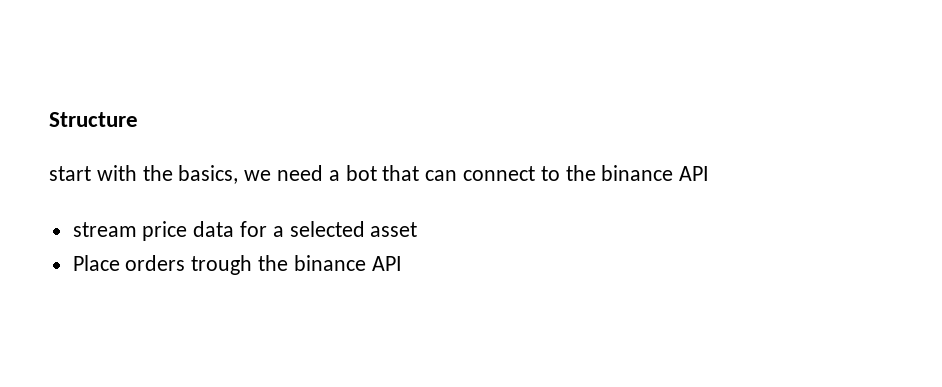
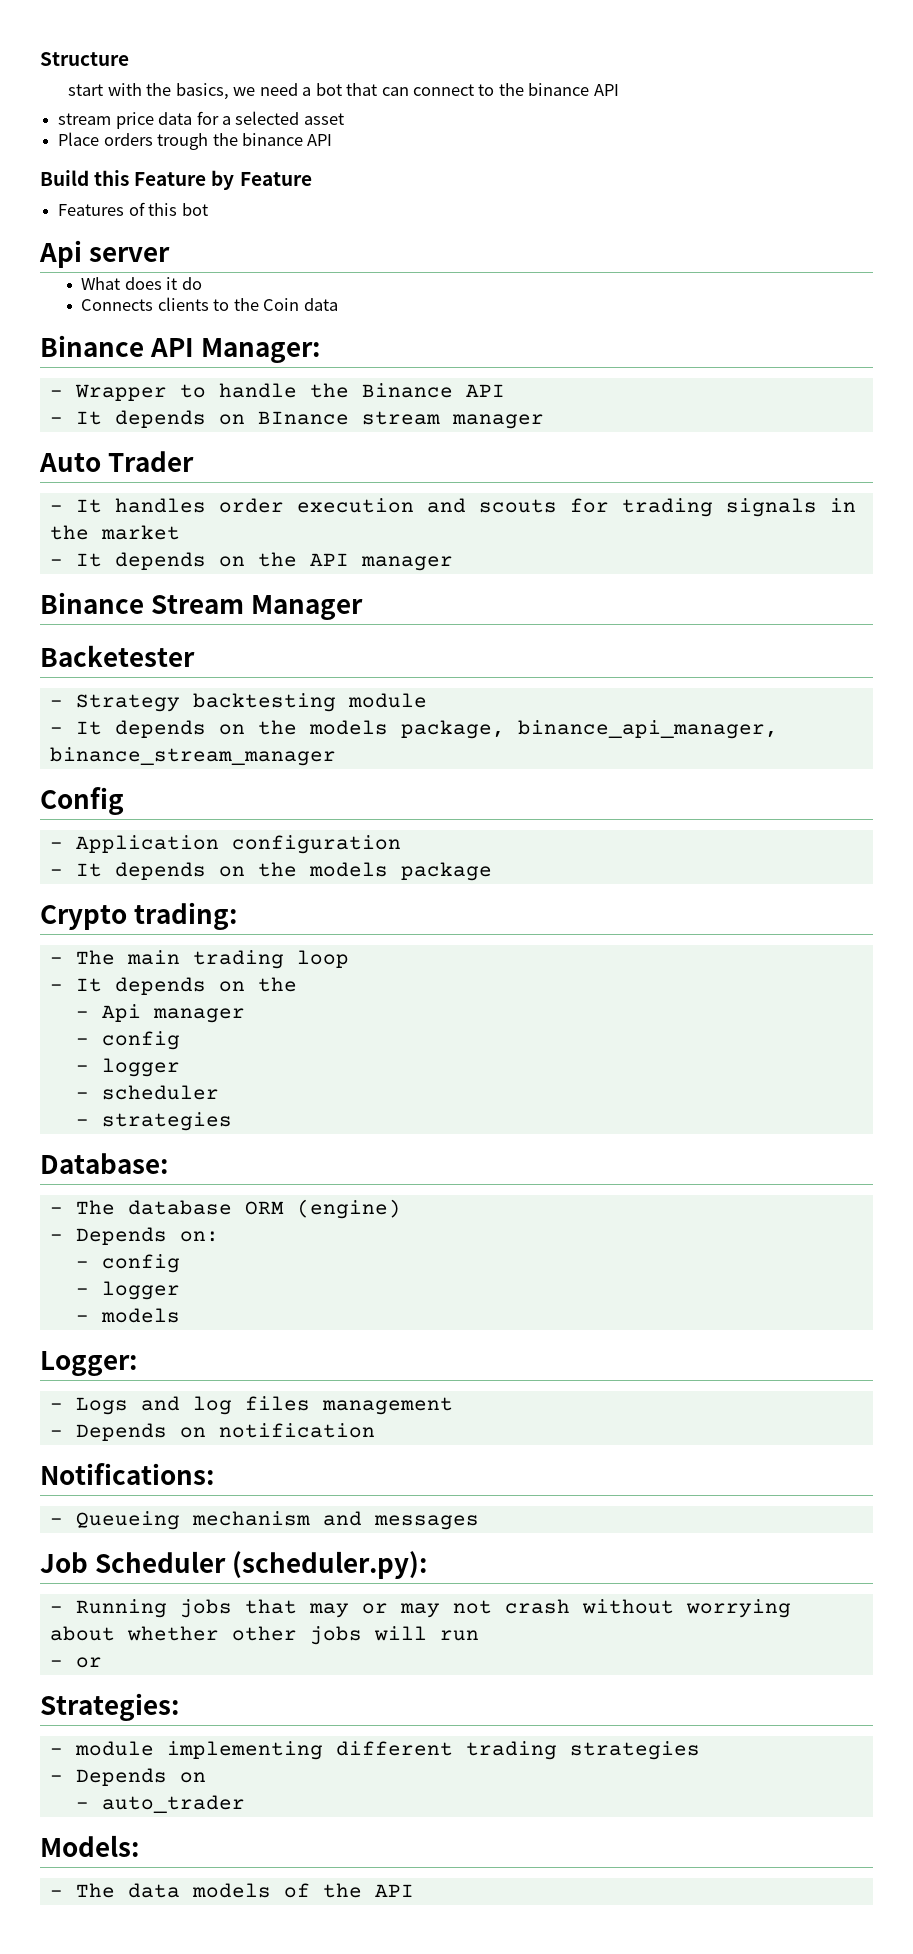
+ Build this Feature by Feature
+ Features of this bot
+ Api server
+ What does it do
+ Connects clients to the Coin data
+ Binance API Manager:
+ - Wrapper to handle the Binance API
+ - It depends on BInance stream manager
+ Auto Trader
+ - It handles order execution and scouts for trading signals in the market
+ - It depends on the API manager
+ Binance Stream Manager
+ Backetester
+ - Strategy backtesting module
+ - It depends on the models package, binance_api_manager, binance_stream_manager
+ Config
+ - Application configuration
+ - It depends on the models package
+ Crypto trading:
+ - The main trading loop
+ - It depends on the
+ - Api manager
+ - config
+ - logger
+ - scheduler
+ - strategies
+ Database:
+ - The database ORM (engine)
+ - Depends on:
+ - config
+ - logger
+ - models
+ Logger:
+ - Logs and log files management
+ - Depends on notification
+ Notifications:
+ - Queueing mechanism and messages
+ Job Scheduler (scheduler.py):
+ - Running jobs that may or may not crash without worrying about whether other jobs will run
+ - or
+ Strategies:
+ - module implementing different trading strategies
+ - Depends on
+ - auto_trader
+ Models:
+ - The data models of the API

